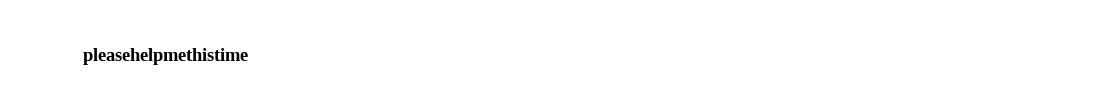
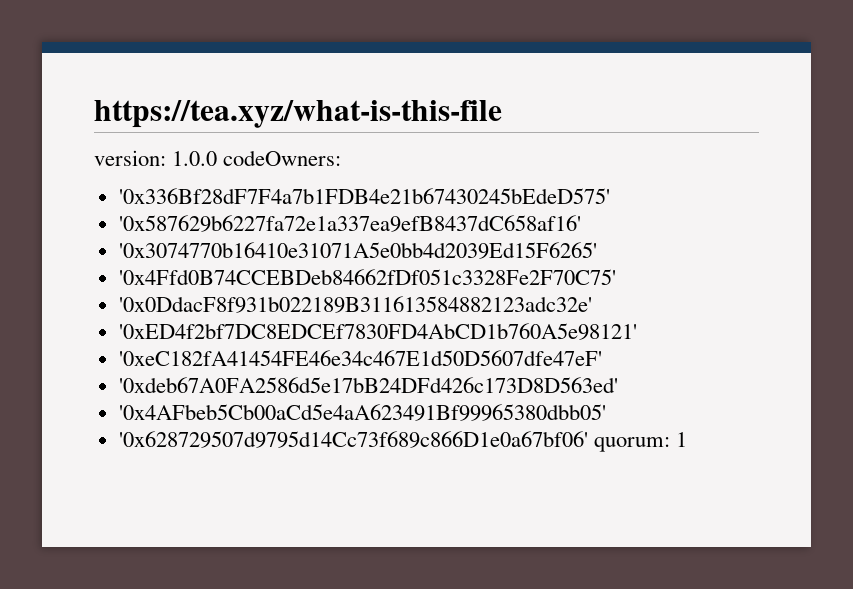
- pleasehelpmethistime
+ https://tea.xyz/what-is-this-file
+ version: 1.0.0 codeOwners:
+ '0x336Bf28dF7F4a7b1FDB4e21b67430245bEdeD575'
+ '0x587629b6227fa72e1a337ea9efB8437dC658af16'
+ '0x3074770b16410e31071A5e0bb4d2039Ed15F6265'
+ '0x4Ffd0B74CCEBDeb84662fDf051c3328Fe2F70C75'
+ '0x0DdacF8f931b022189B311613584882123adc32e'
+ '0xED4f2bf7DC8EDCEf7830FD4AbCD1b760A5e98121'
+ '0xeC182fA41454FE46e34c467E1d50D5607dfe47eF'
+ '0xdeb67A0FA2586d5e17bB24DFd426c173D8D563ed'
+ '0x4AFbeb5Cb00aCd5e4aA623491Bf99965380dbb05'
+ '0x628729507d9795d14Cc73f689c866D1e0a67bf06' quorum: 1

